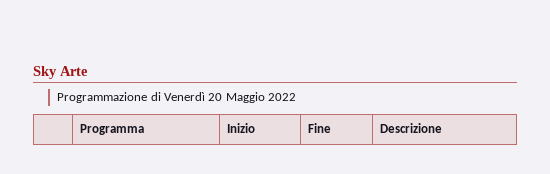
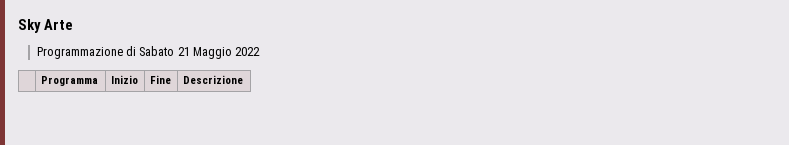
- Programmazione di Venerdì 20 Maggio 2022
+ Programmazione di Sabato 21 Maggio 2022

